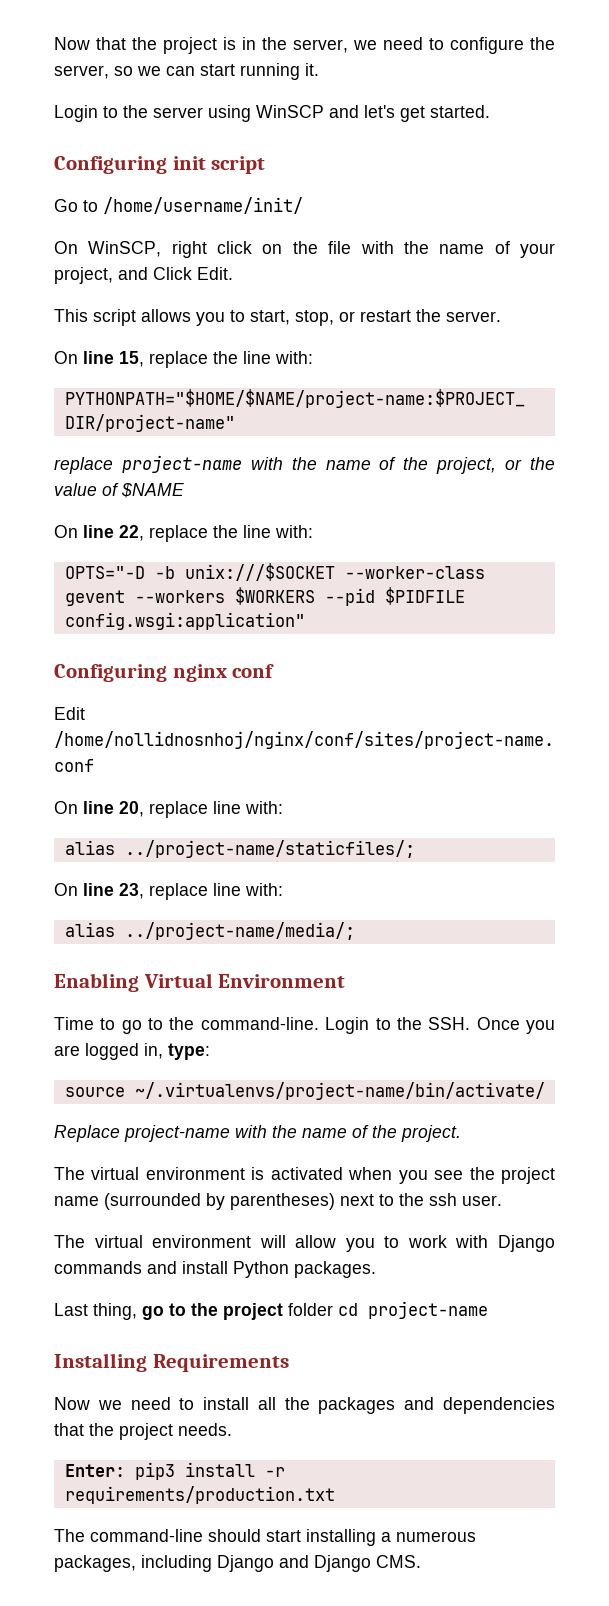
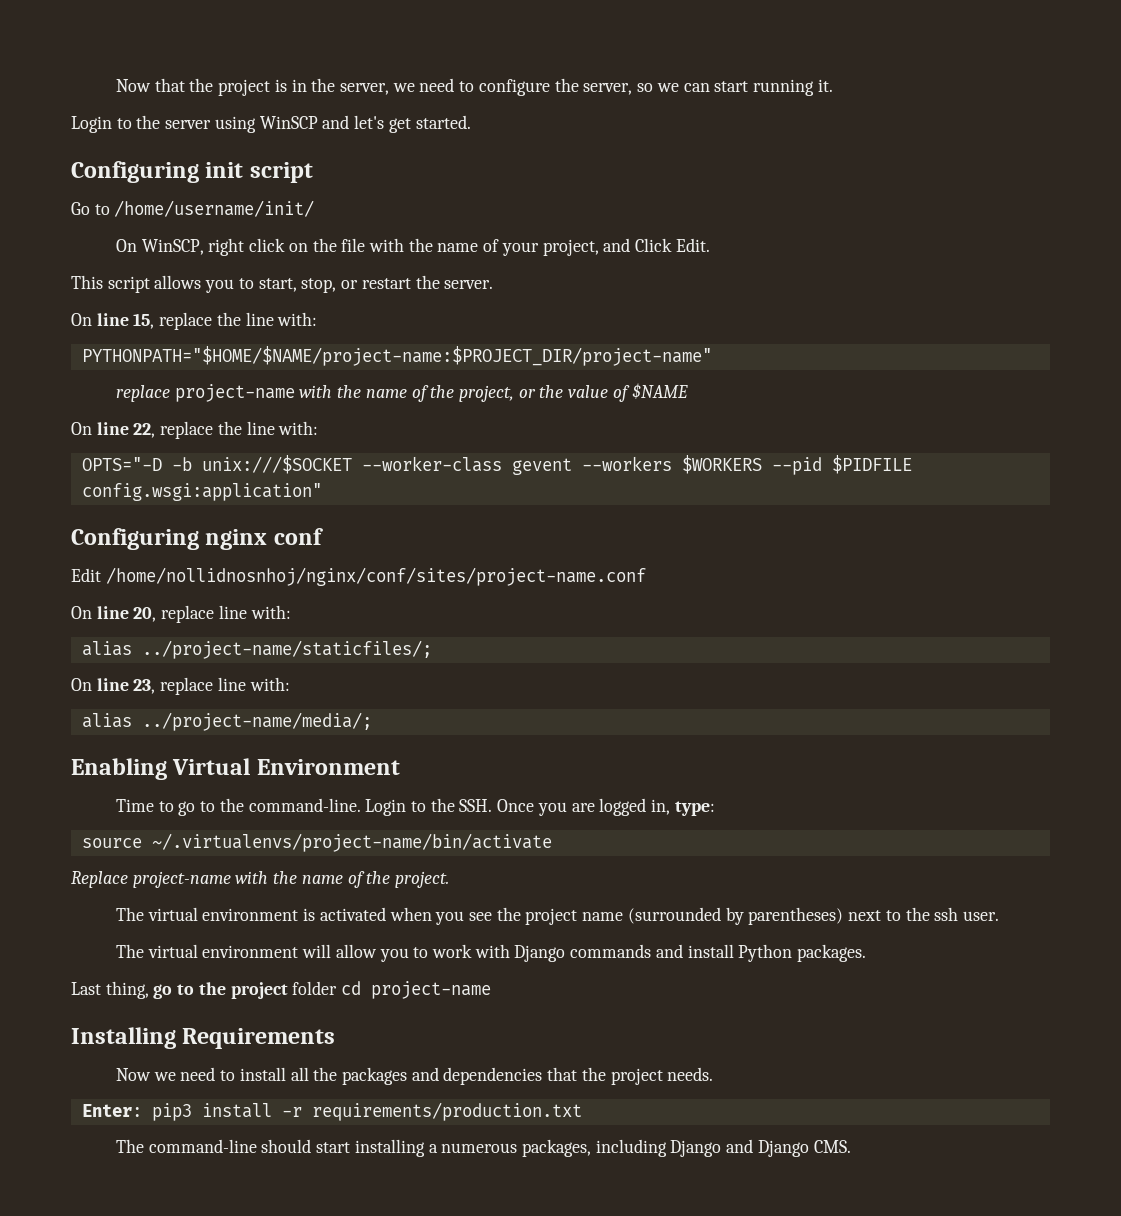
- source ~/.virtualenvs/project-name/bin/activate/
+ source ~/.virtualenvs/project-name/bin/activate

